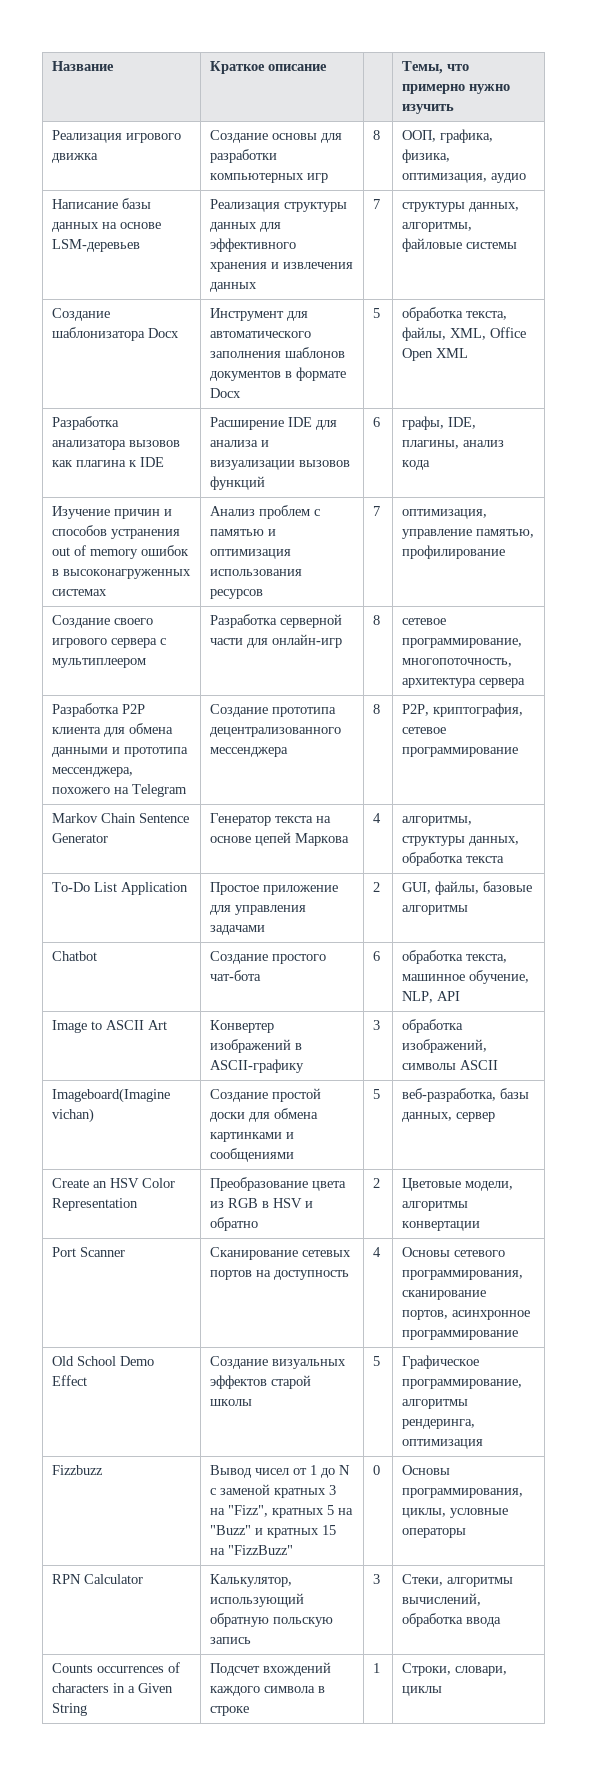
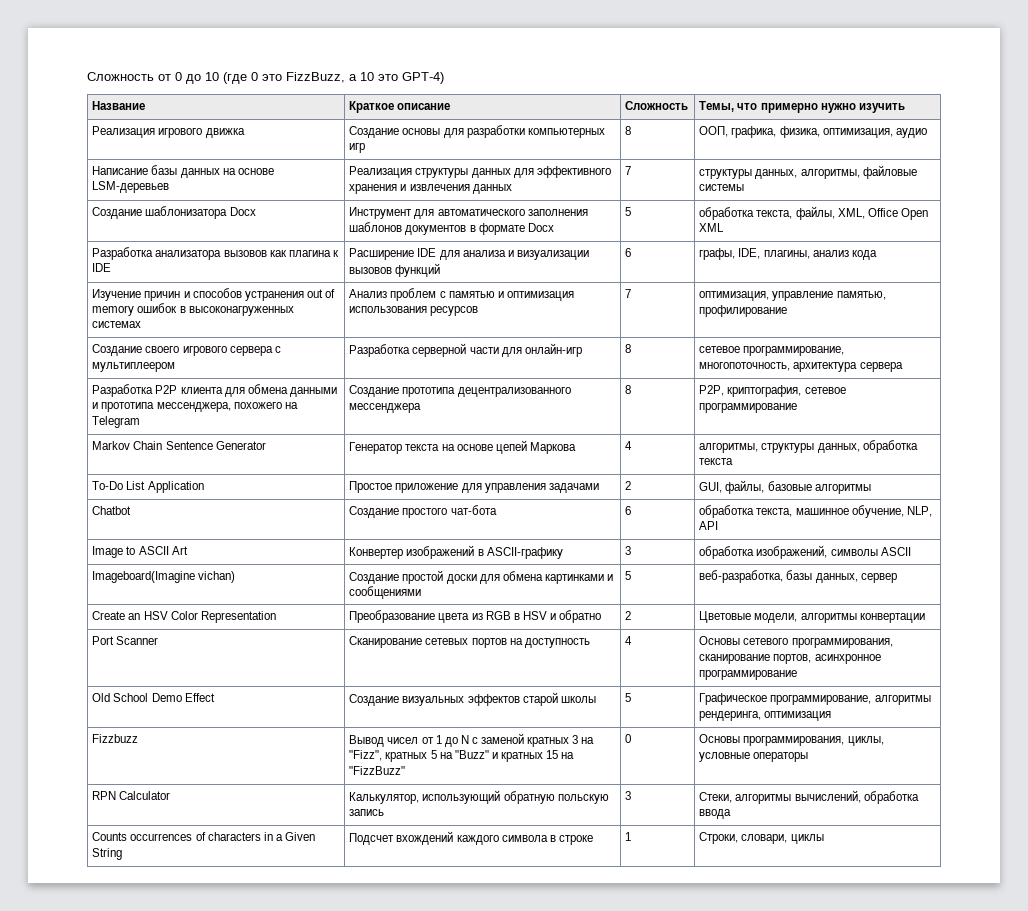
+ Сложность от 0 до 10 (где 0 это FizzBuzz, а 10 это GPT-4)
- Название | Краткое описание | | Темы, что примерно нужно изучить
+ Название | Краткое описание | Сложность | Темы, что примерно нужно изучить

